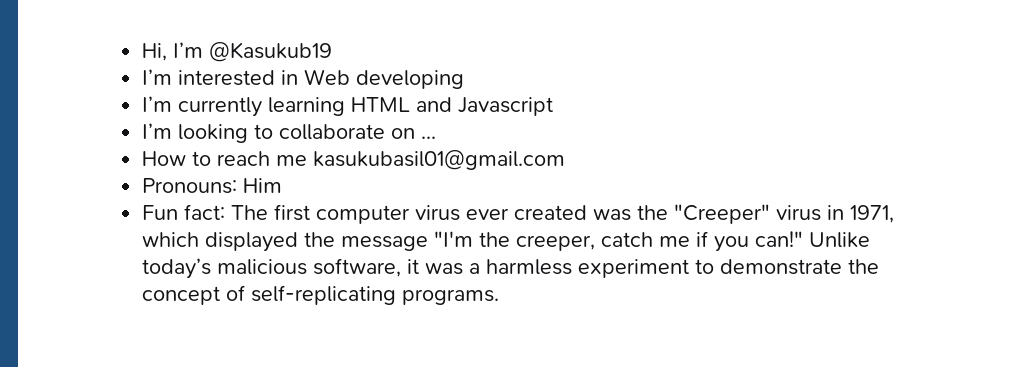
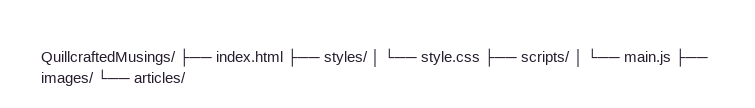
- Hi, I’m @Kasukub19
- I’m interested in Web developing
- I’m currently learning HTML and Javascript
- I’m looking to collaborate on ...
- How to reach me kasukubasil01@gmail.com
- Pronouns: Him
- Fun fact: The first computer virus ever created was the "Creeper" virus in 1971, which displayed the message "I'm the creeper, catch me if you can!" Unlike today’s malicious software, it was a harmless experiment to demonstrate the concept of self-replicating programs.
+ QuillcraftedMusings/ ├── index.html ├── styles/ │ └── style.css ├── scripts/ │ └── main.js ├── images/ └── articles/

